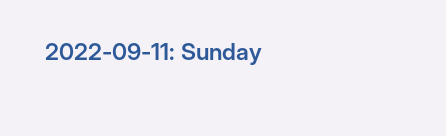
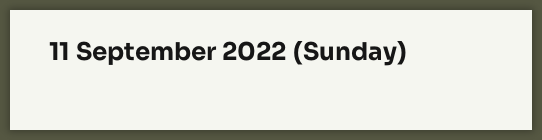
- 2022-09-11: Sunday
+ 11 September 2022 (Sunday)

